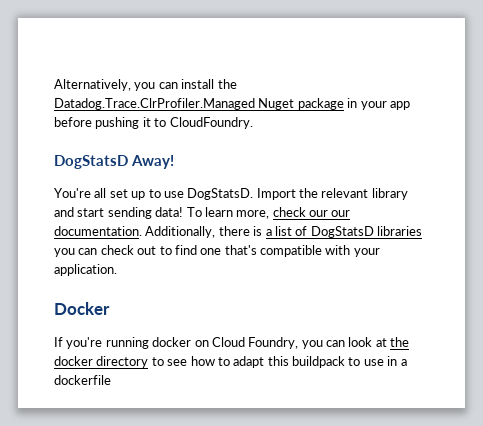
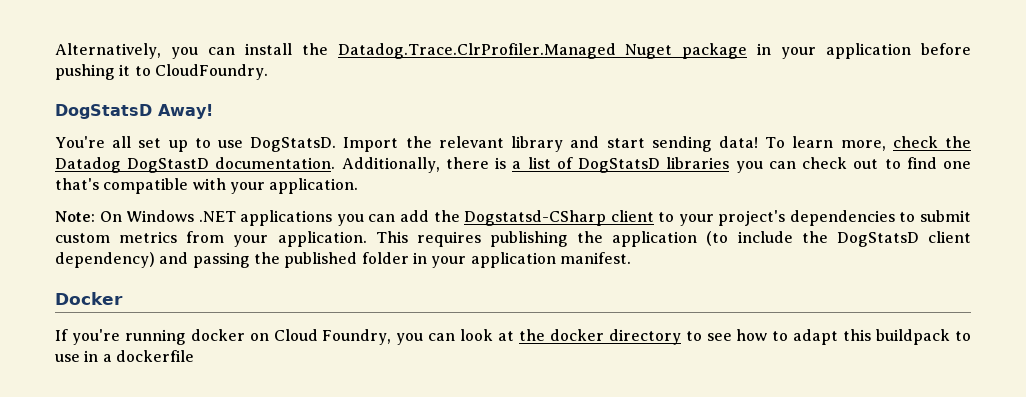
- Alternatively, you can install the Datadog.Trace.ClrProfiler.Managed Nuget package in your app before pushing it to CloudFoundry.
+ Alternatively, you can install the Datadog.Trace.ClrProfiler.Managed Nuget package in your application before pushing it to CloudFoundry.
- To learn more, check our our documentation.
+ To learn more, check the Datadog DogStastD documentation.
+ Note: On Windows .NET applications you can add the Dogstatsd-CSharp client to your project's dependencies to submit custom metrics from your application. This requires publishing the application (to include the DogStatsD client dependency) and passing the published folder in your application manifest.

